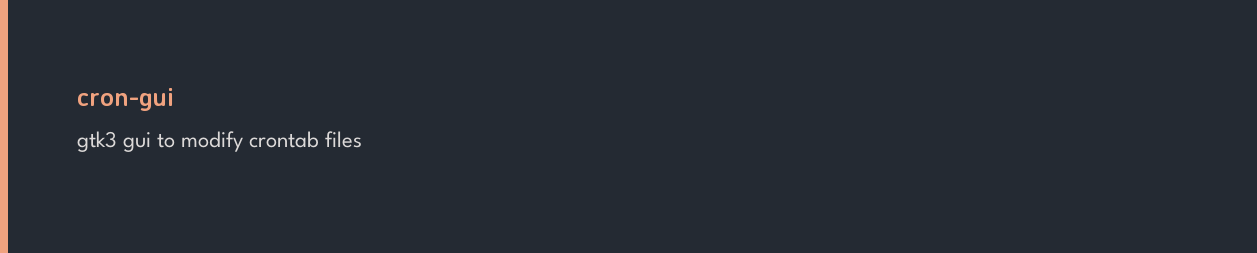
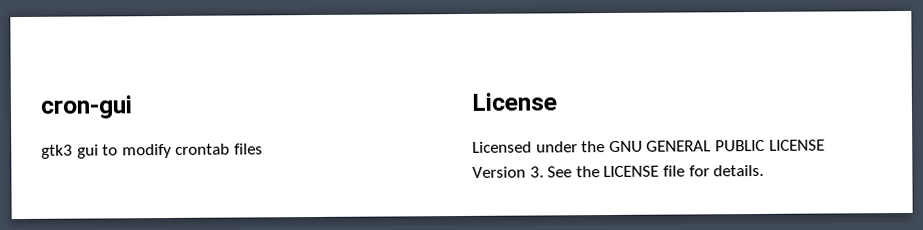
+ License
+ Licensed under the GNU GENERAL PUBLIC LICENSE Version 3. See the LICENSE file for details.

